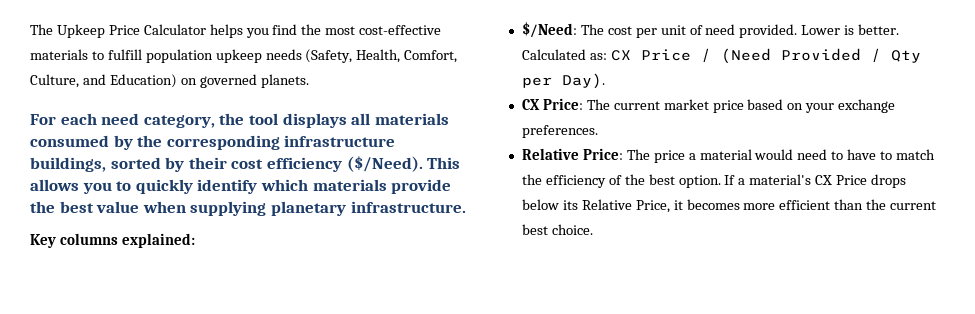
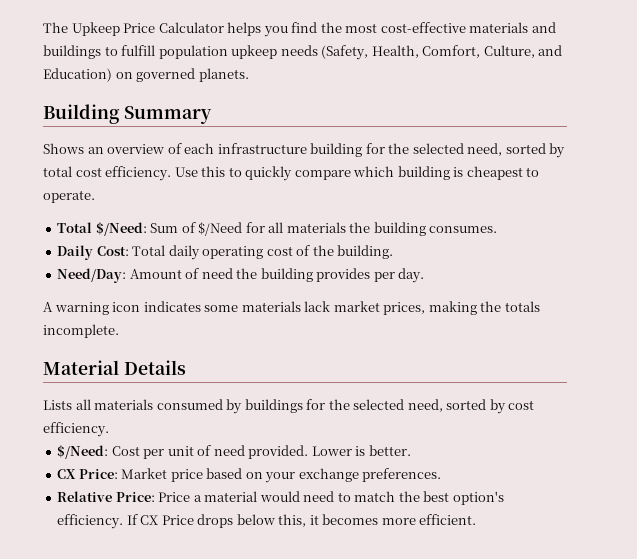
- The Upkeep Price Calculator helps you find the most cost-effective materials to fulfill population upkeep needs (Safety, Health, Comfort, Culture, and Education) on governed planets.
+ The Upkeep Price Calculator helps you find the most cost-effective materials and buildings to fulfill population upkeep needs (Safety, Health, Comfort, Culture, and Education) on governed planets.
- For each need category, the tool displays all materials consumed by the corresponding infrastructure buildings, sorted by their cost efficiency ($/Need). This allows you to quickly identify which materials provide the best value when supplying planetary infrastructure.
- Key columns explained:
- $/Need: The cost per unit of need provided.
+ Building Summary
+ Shows an overview of each infrastructure building for the selected need, sorted by total cost efficiency. Use this to quickly compare which building is cheapest to operate.
+ Total $/Need: Sum of $/Need for all materials the building consumes.
+ Daily Cost: Total daily operating cost of the building.
+ Need/Day: Amount of need the building provides per day.
+ A warning icon indicates some materials lack market prices, making the totals incomplete.
+ Material Details
+ Lists all materials consumed by buildings for the selected need, sorted by cost efficiency.
+ $/Need: Cost per unit of need provided.
- Calculated as: CX Price / (Need Provided / Qty per Day).
- CX Price: The current market price based on your exchange preferences.
+ CX Price: Market price based on your exchange preferences.
- Relative Price: The price a material would need to have to match the efficiency of the best option. If a material's CX Price drops below its Relative Price, it becomes more efficient than the current best choice.
+ Relative Price: Price a material would need to match the best option's efficiency. If CX Price drops below this, it becomes more efficient.

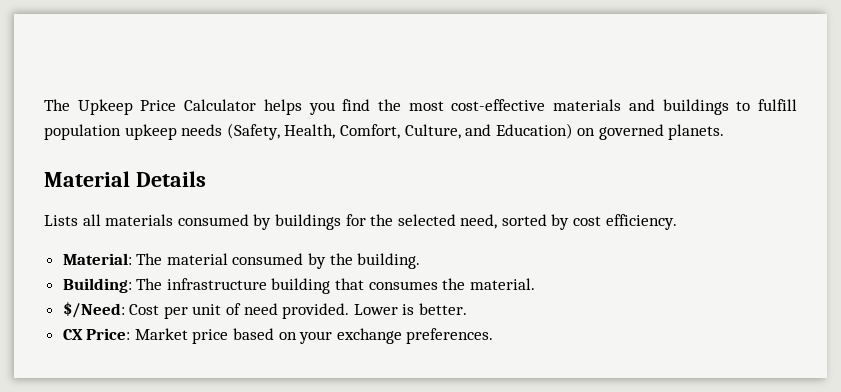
- Building Summary
- Shows an overview of each infrastructure building for the selected need, sorted by total cost efficiency. Use this to quickly compare which building is cheapest to operate.
- Total $/Need: Sum of $/Need for all materials the building consumes.
- Daily Cost: Total daily operating cost of the building.
- Need/Day: Amount of need the building provides per day.
- A warning icon indicates some materials lack market prices, making the totals incomplete.
+ Material: The material consumed by the building.
+ Building: The infrastructure building that consumes the material.
- Relative Price: Price a material would need to match the best option's efficiency. If CX Price drops below this, it becomes more efficient.

